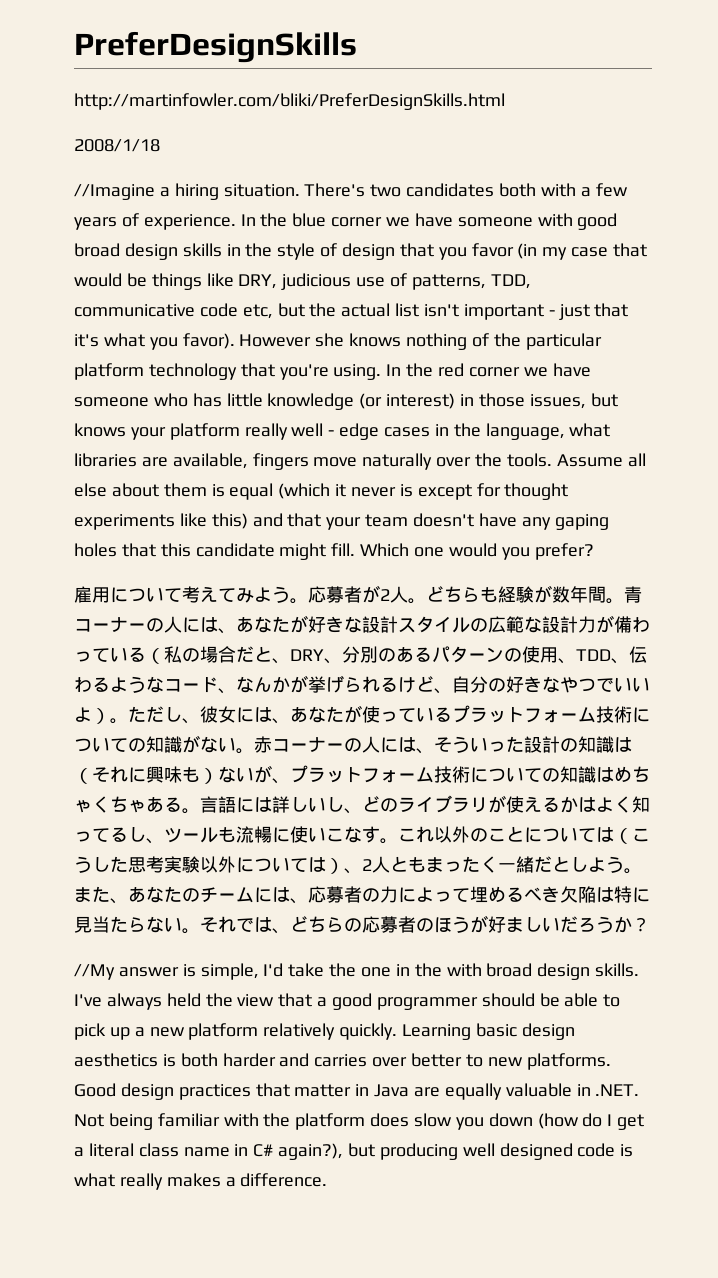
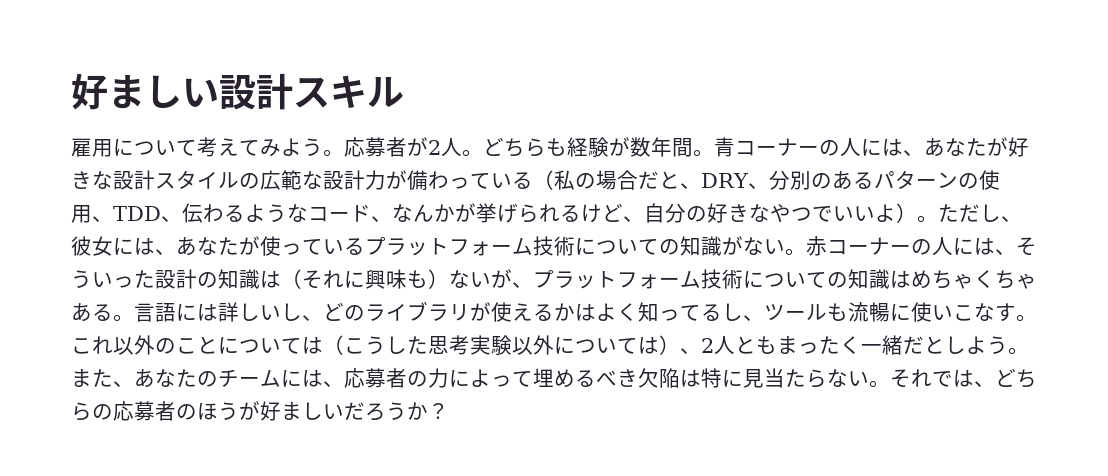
- PreferDesignSkills
- http://martinfowler.com/bliki/PreferDesignSkills.html
- 2008/1/18
- //Imagine a hiring situation. There's two candidates both with a few years of experience. In the blue corner we have someone with good broad design skills in the style of design that you favor (in my case that would be things like DRY, judicious use of patterns, TDD, communicative code etc, but the actual list isn't important - just that it's what you favor). However she knows nothing of the particular platform technology that you're using. In the red corner we have someone who has little knowledge (or interest) in those issues, but knows your platform really well - edge cases in the language, what libraries are available, fingers move naturally over the tools. Assume all else about them is equal (which it never is except for thought experiments like this) and that your team doesn't have any gaping holes that this candidate might fill. Which one would you prefer?
+ 好ましい設計スキル
- //My answer is simple, I'd take the one in the with broad design skills. I've always held the view that a good programmer should be able to pick up a new platform relatively quickly. Learning basic design aesthetics is both harder and carries over better to new platforms. Good design practices that matter in Java are equally valuable in .NET. Not being familiar with the platform does slow you down (how do I get a literal class name in C# again?), but producing well designed code is what really makes a difference.

